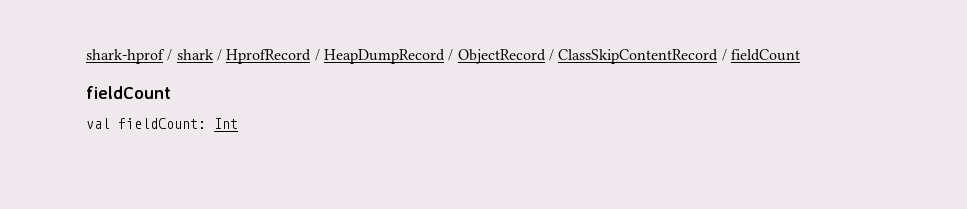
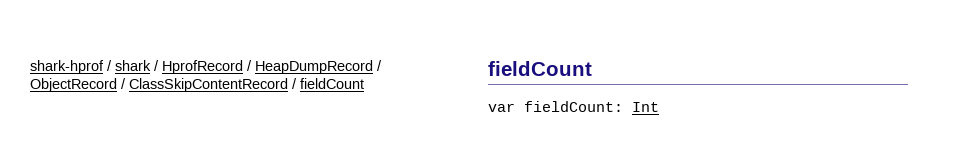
- val fieldCount: Int
+ var fieldCount: Int

